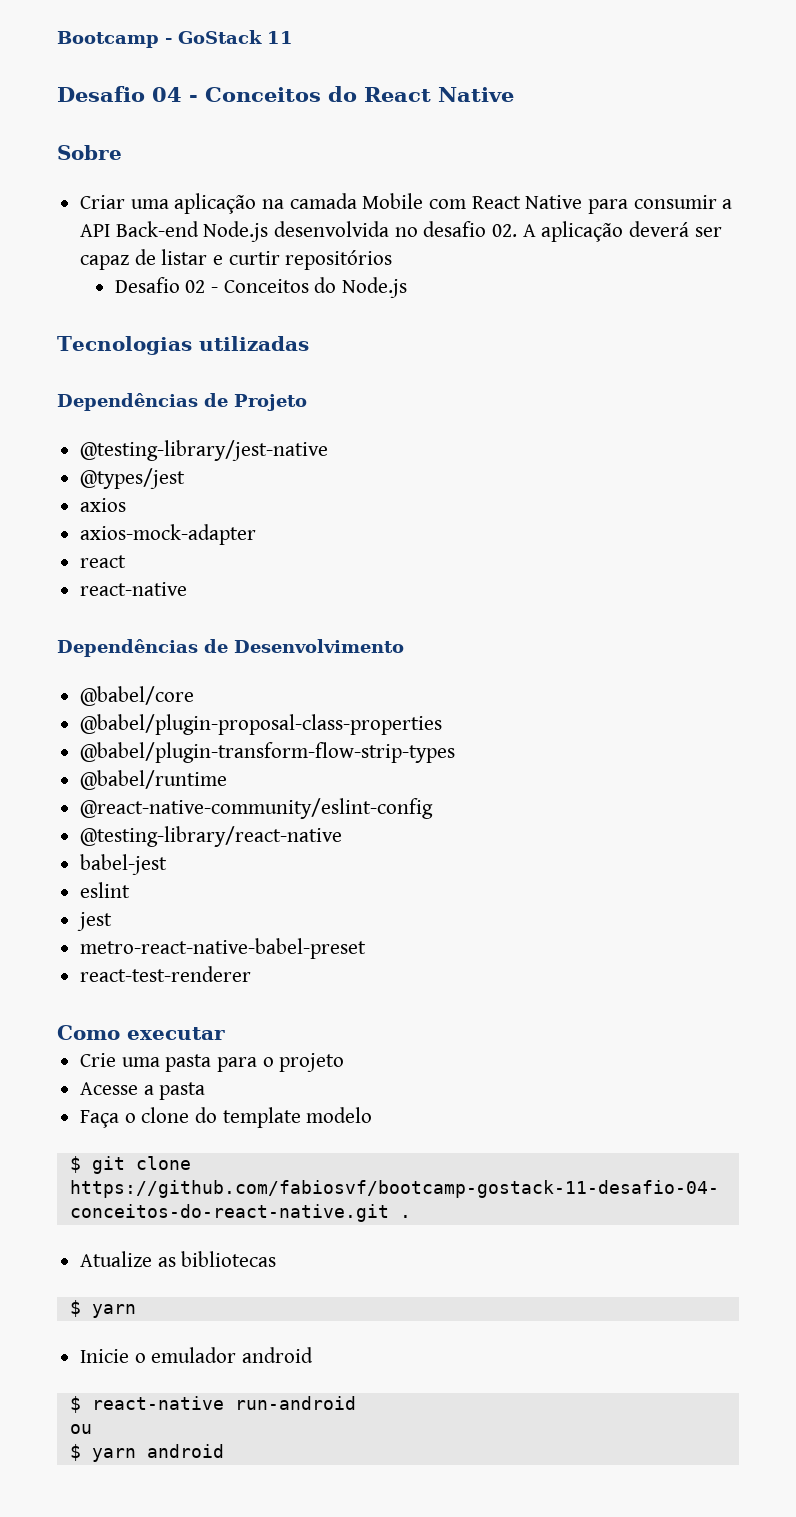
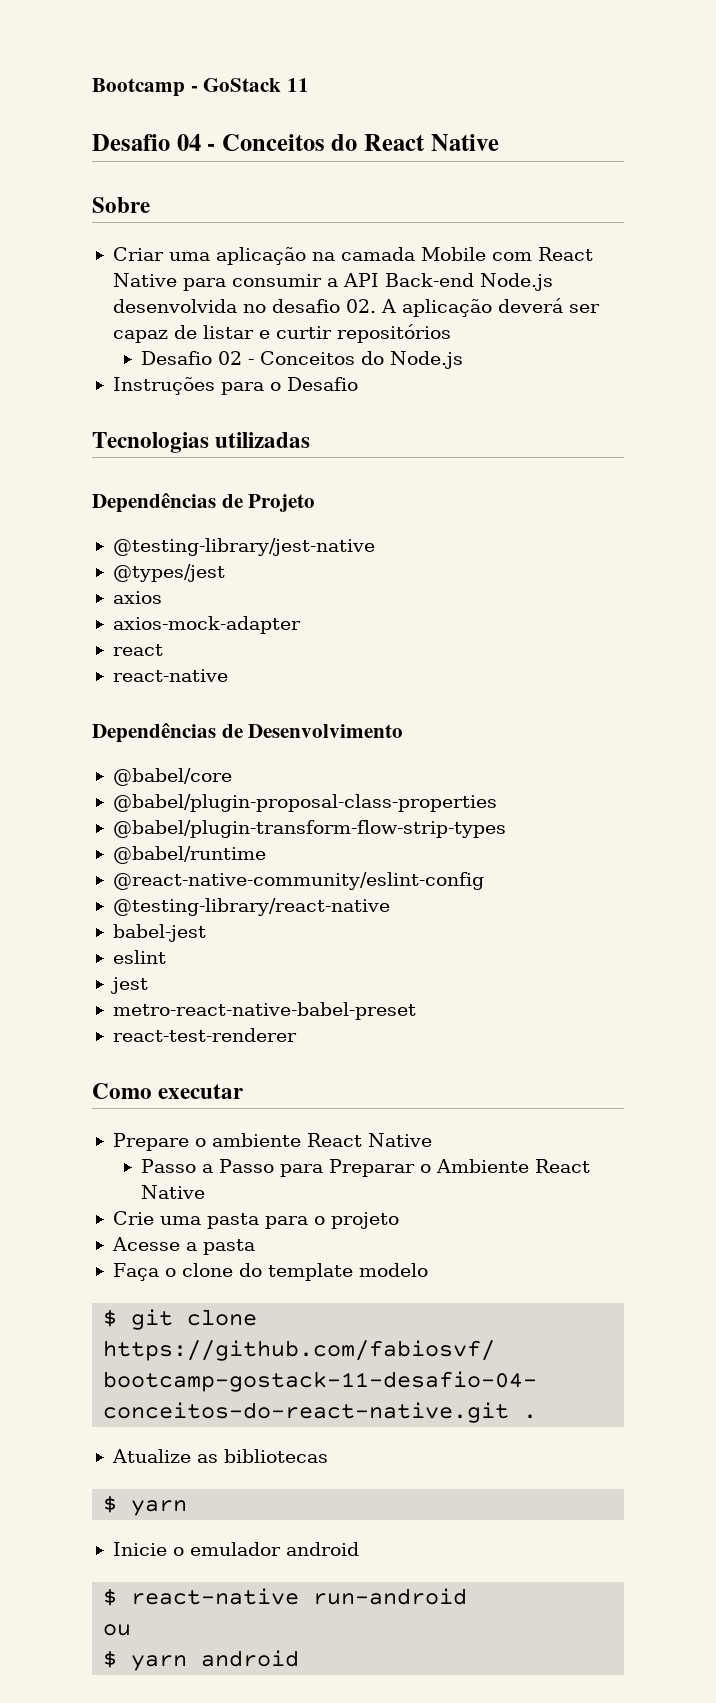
+ Instruções para o Desafio
+ Prepare o ambiente React Native
+ Passo a Passo para Preparar o Ambiente React Native

